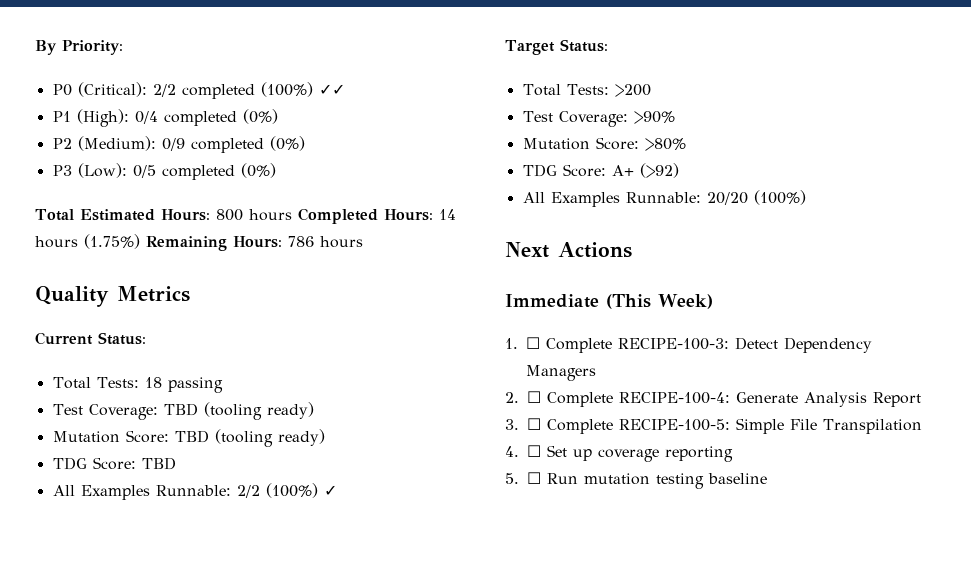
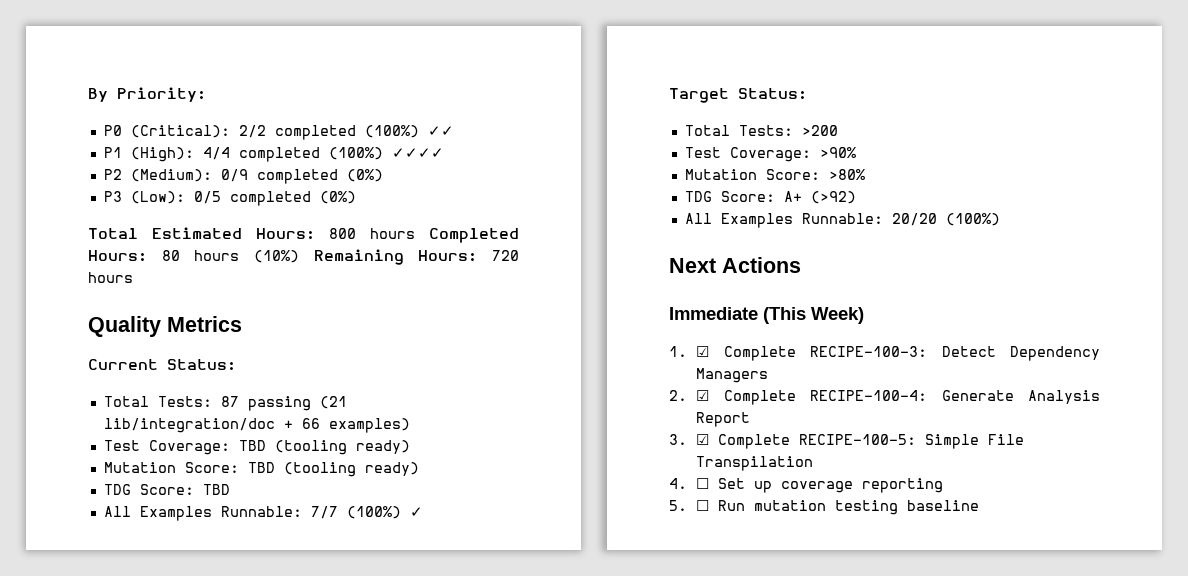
- P1 (High): 0/4 completed (0%)
+ P1 (High): 4/4 completed (100%) ✓✓✓✓
- Total Estimated Hours: 800 hours Completed Hours: 14 hours (1.75%) Remaining Hours: 786 hours
+ Total Estimated Hours: 800 hours Completed Hours: 80 hours (10%) Remaining Hours: 720 hours
- Total Tests: 18 passing
+ Total Tests: 87 passing (21 lib/integration/doc + 66 examples)
- All Examples Runnable: 2/2 (100%) ✓
+ All Examples Runnable: 7/7 (100%) ✓
- 1. ☐ Complete RECIPE-100-3: Detect Dependency Managers
+ 1. ☑ Complete RECIPE-100-3: Detect Dependency Managers
- 2. ☐ Complete RECIPE-100-4: Generate Analysis Report
+ 2. ☑ Complete RECIPE-100-4: Generate Analysis Report
- 3. ☐ Complete RECIPE-100-5: Simple File Transpilation
+ 3. ☑ Complete RECIPE-100-5: Simple File Transpilation

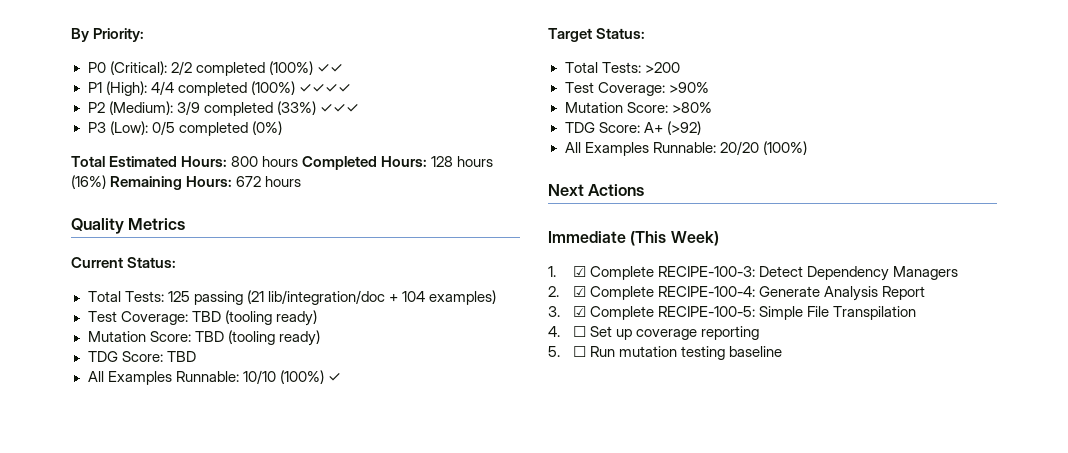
- P2 (Medium): 0/9 completed (0%)
+ P2 (Medium): 3/9 completed (33%) ✓✓✓
- Total Estimated Hours: 800 hours Completed Hours: 80 hours (10%) Remaining Hours: 720 hours
+ Total Estimated Hours: 800 hours Completed Hours: 128 hours (16%) Remaining Hours: 672 hours
- Total Tests: 87 passing (21 lib/integration/doc + 66 examples)
+ Total Tests: 125 passing (21 lib/integration/doc + 104 examples)
- All Examples Runnable: 7/7 (100%) ✓
+ All Examples Runnable: 10/10 (100%) ✓

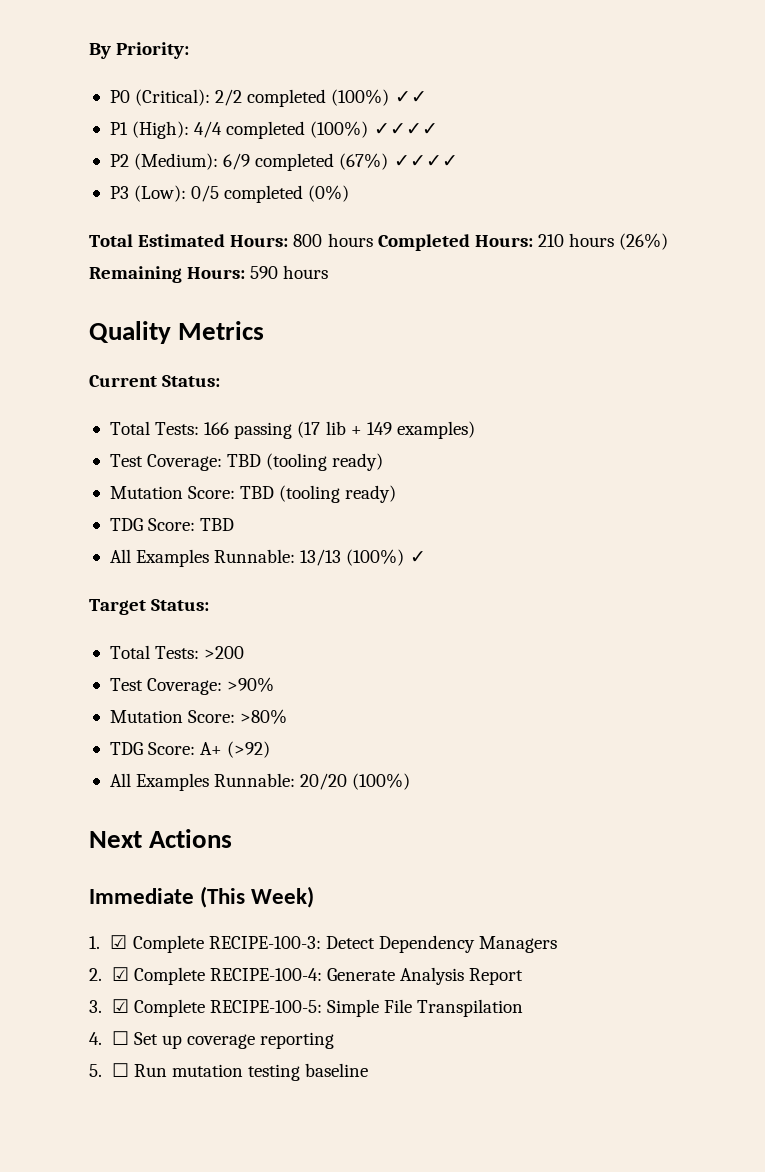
- P2 (Medium): 3/9 completed (33%) ✓✓✓
+ P2 (Medium): 6/9 completed (67%) ✓✓✓✓
- Total Estimated Hours: 800 hours Completed Hours: 128 hours (16%) Remaining Hours: 672 hours
+ Total Estimated Hours: 800 hours Completed Hours: 210 hours (26%) Remaining Hours: 590 hours
- Total Tests: 125 passing (21 lib/integration/doc + 104 examples)
+ Total Tests: 166 passing (17 lib + 149 examples)
- All Examples Runnable: 10/10 (100%) ✓
+ All Examples Runnable: 13/13 (100%) ✓

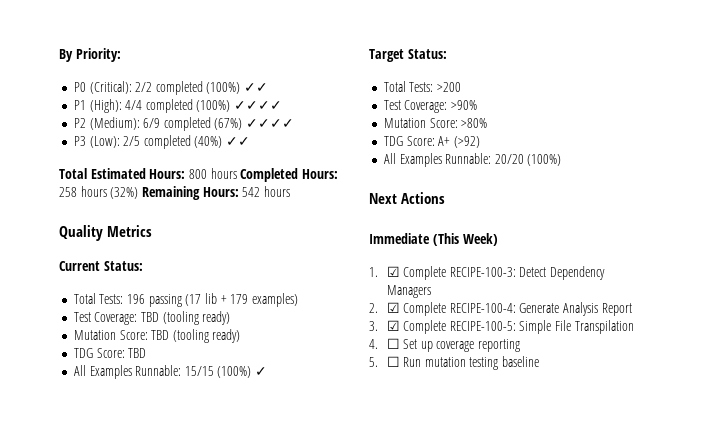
- P3 (Low): 0/5 completed (0%)
+ P3 (Low): 2/5 completed (40%) ✓✓
- Total Estimated Hours: 800 hours Completed Hours: 210 hours (26%) Remaining Hours: 590 hours
+ Total Estimated Hours: 800 hours Completed Hours: 258 hours (32%) Remaining Hours: 542 hours
- Total Tests: 166 passing (17 lib + 149 examples)
+ Total Tests: 196 passing (17 lib + 179 examples)
- All Examples Runnable: 13/13 (100%) ✓
+ All Examples Runnable: 15/15 (100%) ✓

